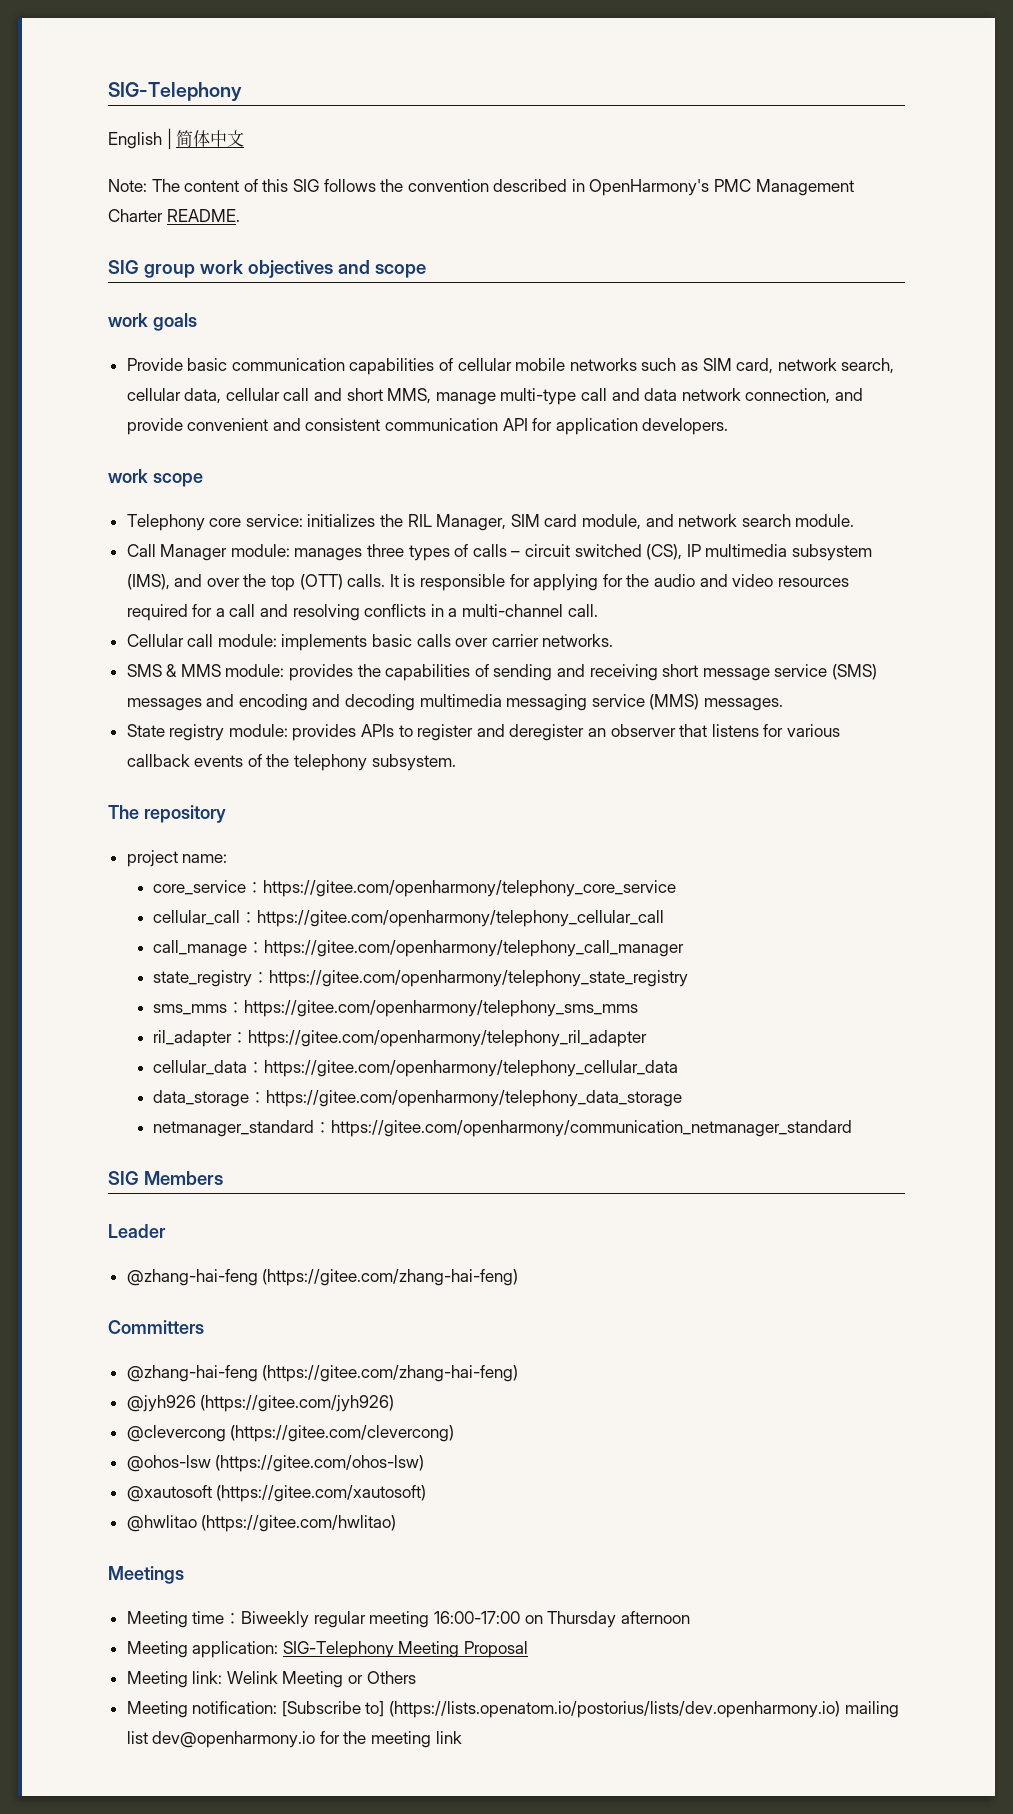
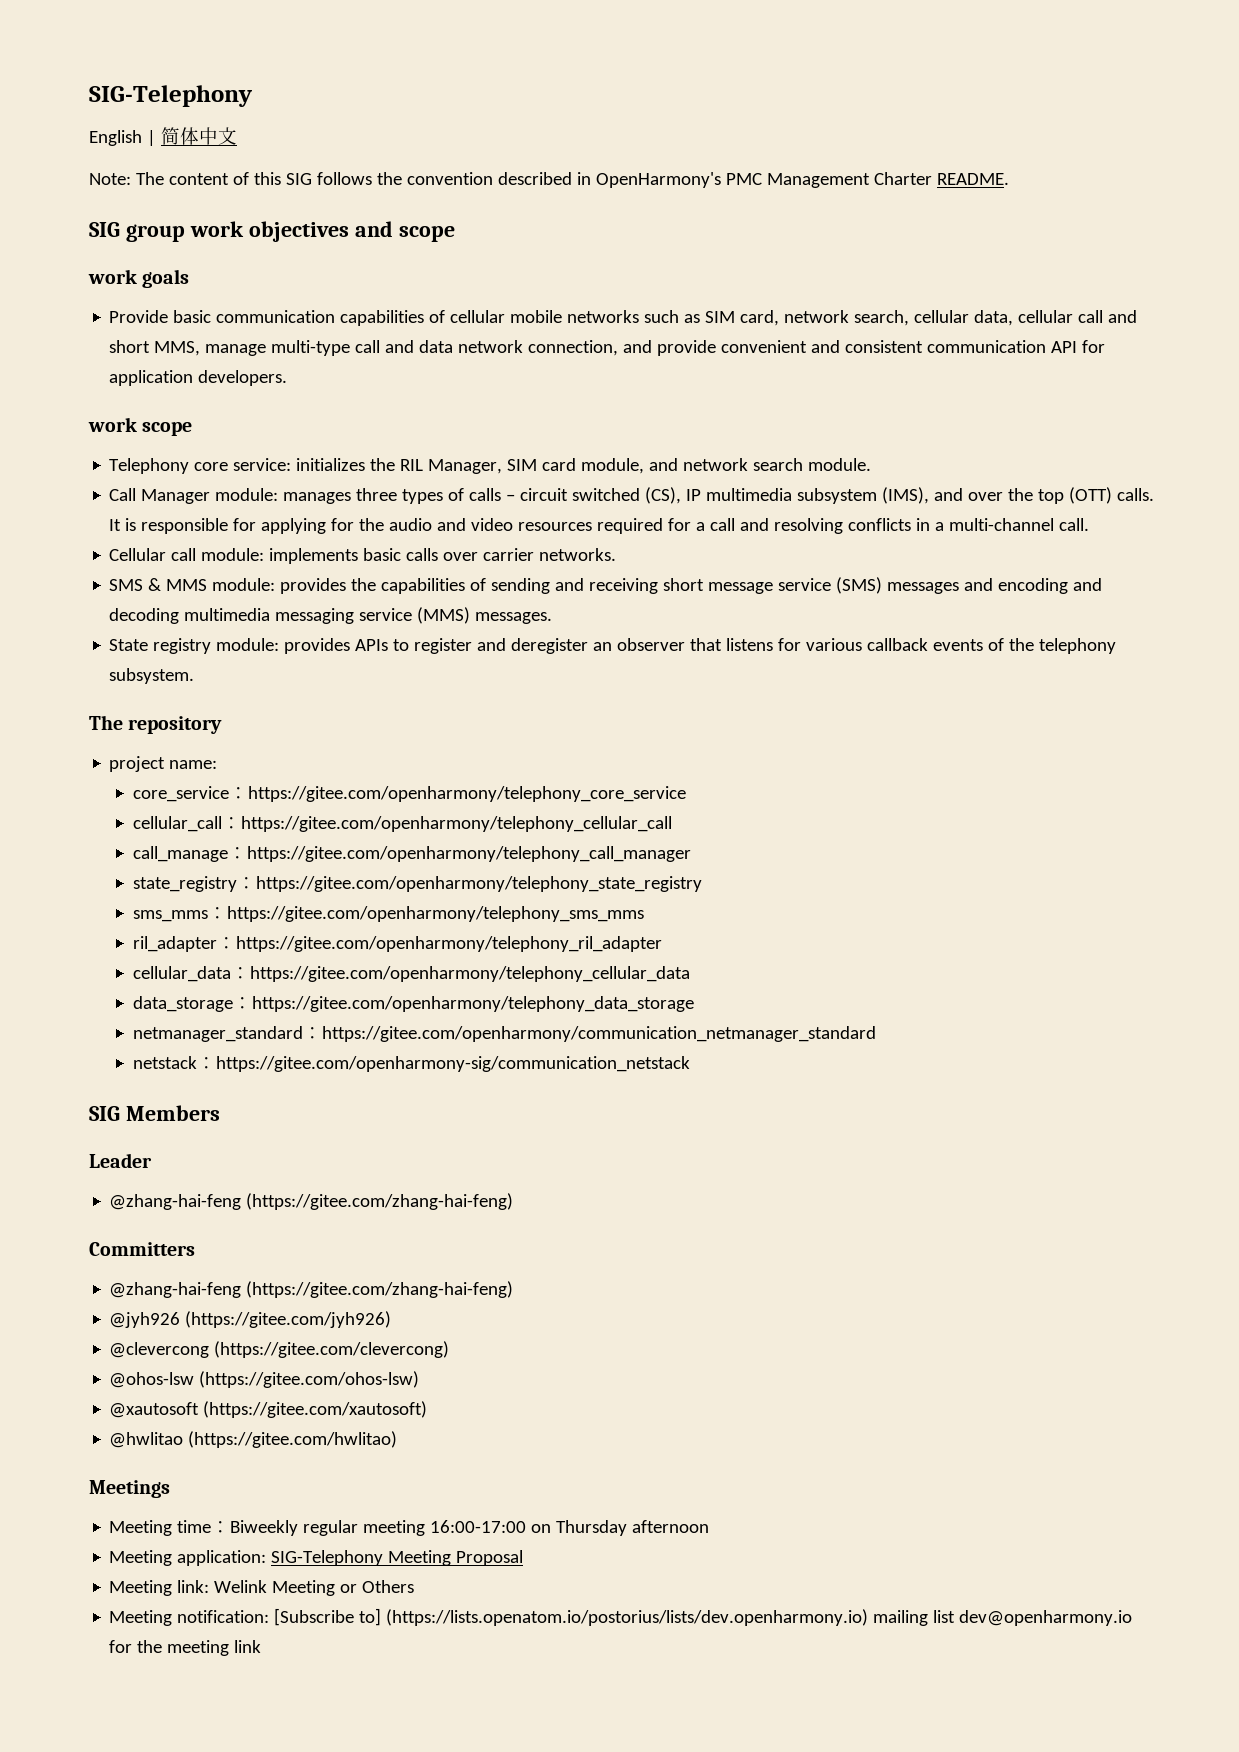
+ netstack：https://gitee.com/openharmony-sig/communication_netstack

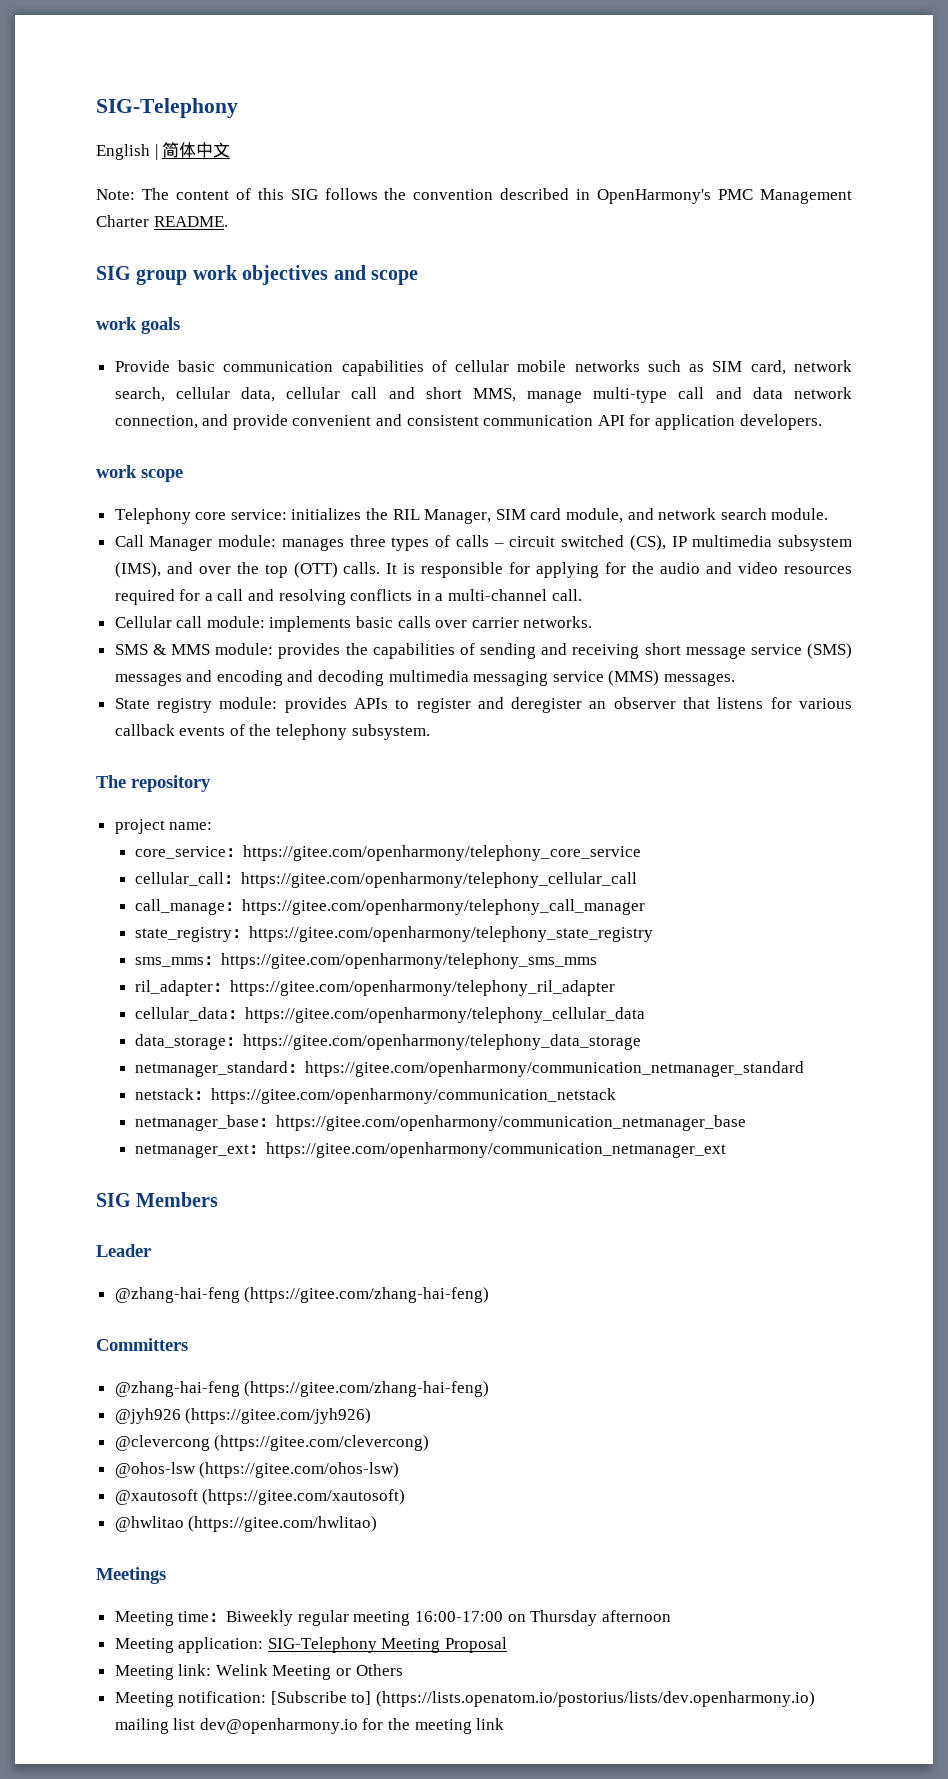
- netstack：https://gitee.com/openharmony-sig/communication_netstack
+ netstack：https://gitee.com/openharmony/communication_netstack
+ netmanager_base：https://gitee.com/openharmony/communication_netmanager_base
+ netmanager_ext：https://gitee.com/openharmony/communication_netmanager_ext

